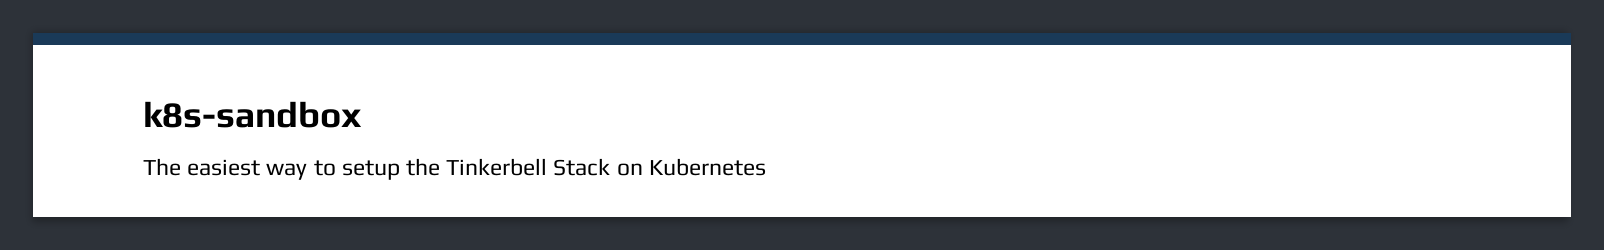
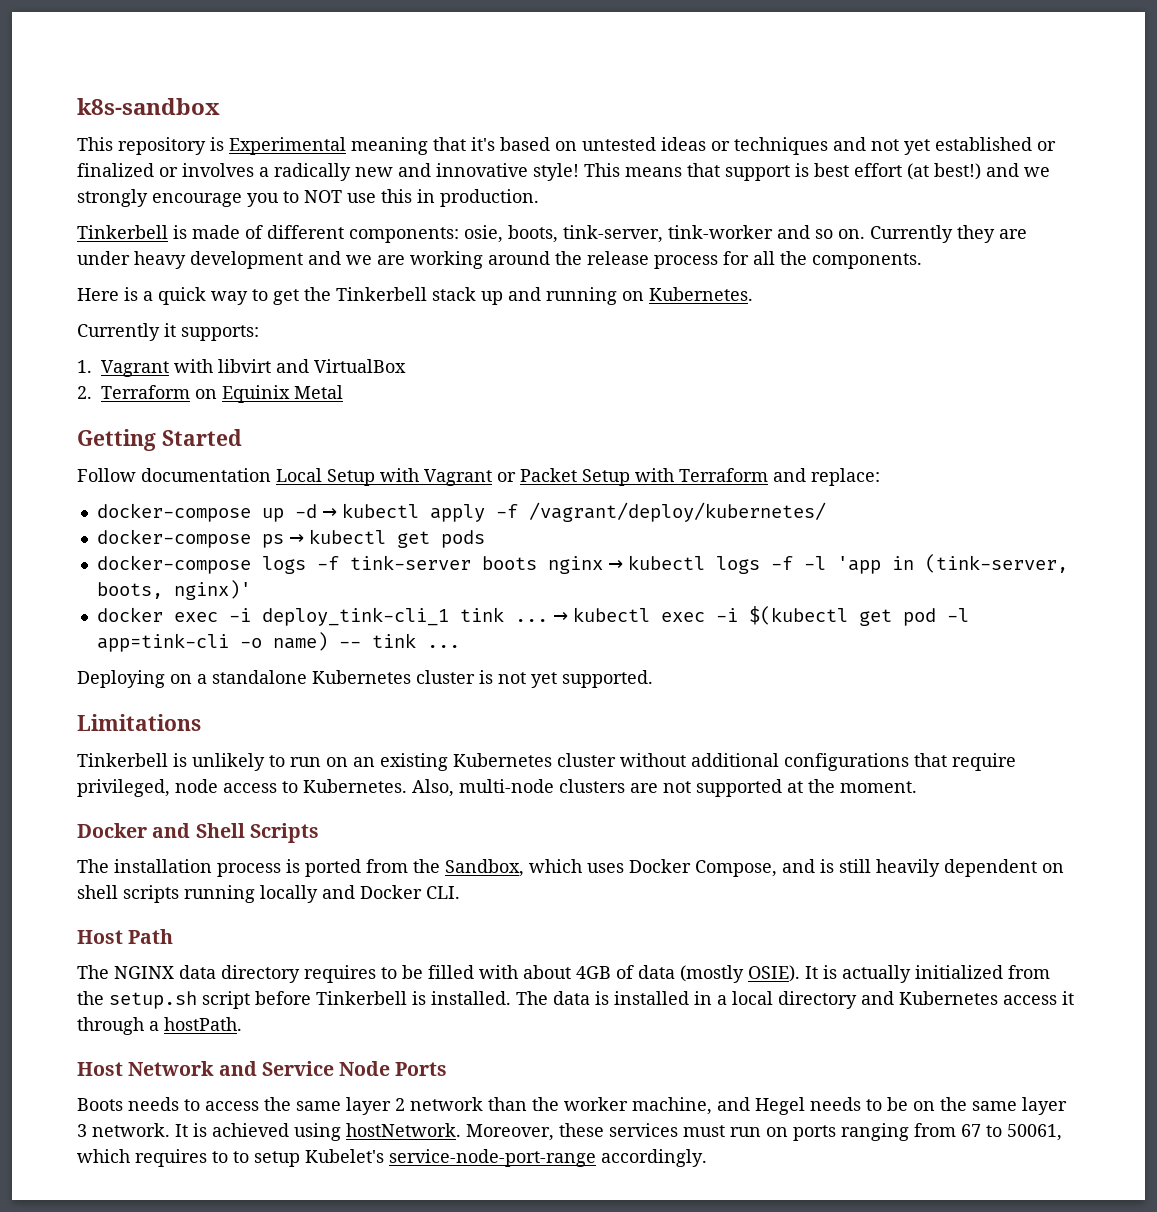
- The easiest way to setup the Tinkerbell Stack on Kubernetes
+ This repository is Experimental meaning that it's based on untested ideas or techniques and not yet established or finalized or involves a radically new and innovative style! This means that support is best effort (at best!) and we strongly encourage you to NOT use this in production.
+ Tinkerbell is made of different components: osie, boots, tink-server, tink-worker and so on. Currently they are under heavy development and we are working around the release process for all the components.
+ Here is a quick way to get the Tinkerbell stack up and running on Kubernetes.
+ Currently it supports:
+ 1. Vagrant with libvirt and VirtualBox
+ 2. Terraform on Equinix Metal
+ Getting Started
+ Follow documentation Local Setup with Vagrant or Packet Setup with Terraform and replace:
+ docker-compose up -d → kubectl apply -f /vagrant/deploy/kubernetes/
+ docker-compose ps → kubectl get pods
+ docker-compose logs -f tink-server boots nginx → kubectl logs -f -l 'app in (tink-server, boots, nginx)'
+ docker exec -i deploy_tink-cli_1 tink ... → kubectl exec -i $(kubectl get pod -l app=tink-cli -o name) -- tink ...
+ Deploying on a standalone Kubernetes cluster is not yet supported.
+ Limitations
+ Tinkerbell is unlikely to run on an existing Kubernetes cluster without additional configurations that require privileged, node access to Kubernetes. Also, multi-node clusters are not supported at the moment.
+ Docker and Shell Scripts
+ The installation process is ported from the Sandbox, which uses Docker Compose, and is still heavily dependent on shell scripts running locally and Docker CLI.
+ Host Path
+ The NGINX data directory requires to be filled with about 4GB of data (mostly OSIE). It is actually initialized from the setup.sh script before Tinkerbell is installed. The data is installed in a local directory and Kubernetes access it through a hostPath.
+ Host Network and Service Node Ports
+ Boots needs to access the same layer 2 network than the worker machine, and Hegel needs to be on the same layer 3 network. It is achieved using hostNetwork. Moreover, these services must run on ports ranging from 67 to 50061, which requires to to setup Kubelet's service-node-port-range accordingly.

